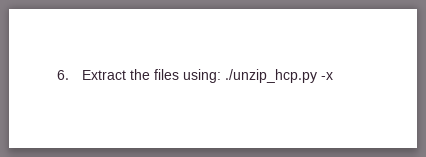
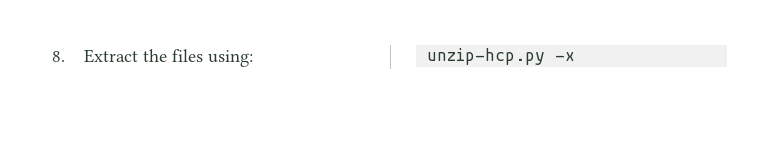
- 6. Extract the files using: ./unzip_hcp.py -x
+ 8. Extract the files using:
+ unzip-hcp.py -x

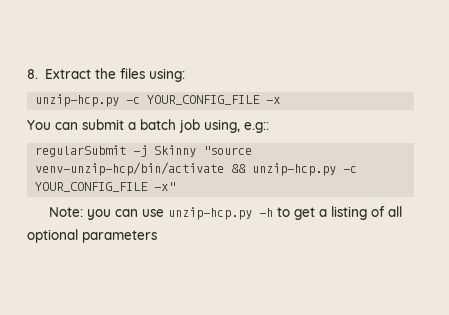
- unzip-hcp.py -x
+ unzip-hcp.py -c YOUR_CONFIG_FILE -x
+ You can submit a batch job using, e.g::
+ regularSubmit -j Skinny "source venv-unzip-hcp/bin/activate && unzip-hcp.py -c YOUR_CONFIG_FILE -x"
+ Note: you can use unzip-hcp.py -h to get a listing of all optional parameters

